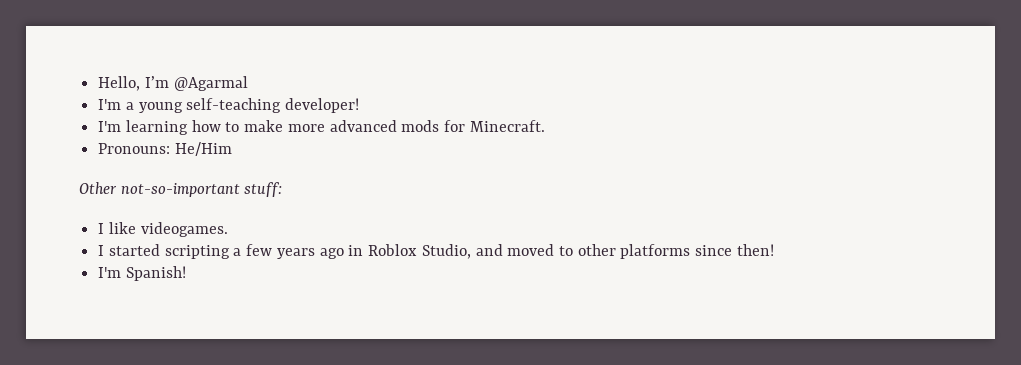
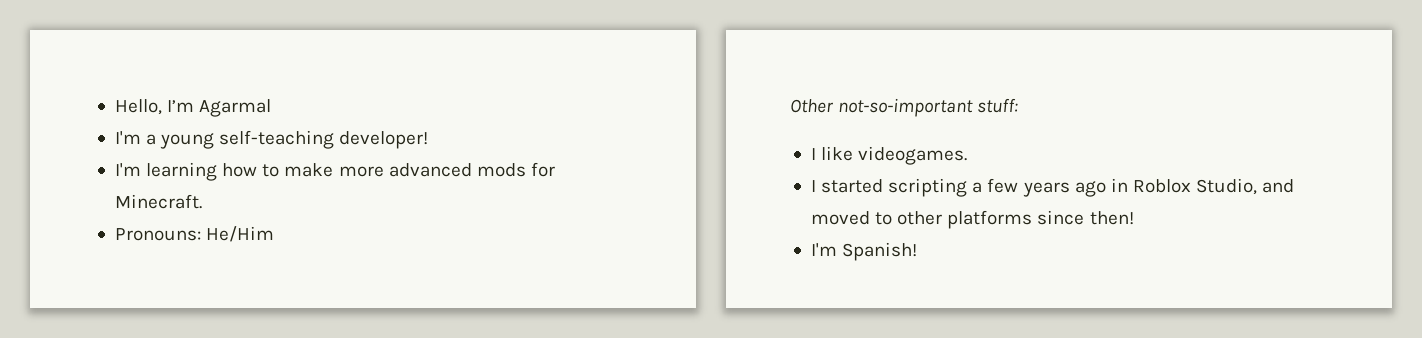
- Hello, I’m @Agarmal
+ Hello, I’m Agarmal

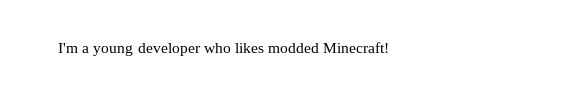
- Hello, I’m Agarmal
- I'm a young self-teaching developer!
- I'm learning how to make more advanced mods for Minecraft.
- Pronouns: He/Him
- Other not-so-important stuff:
- I like videogames.
- I started scripting a few years ago in Roblox Studio, and moved to other platforms since then!
- I'm Spanish!
+ I'm a young developer who likes modded Minecraft!

